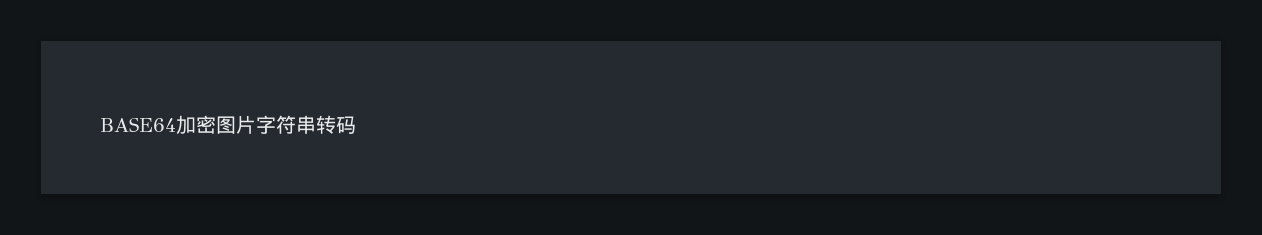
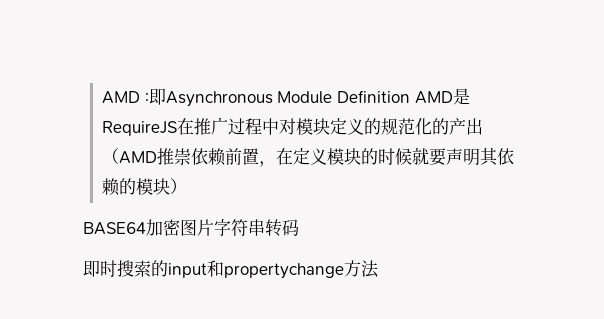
+ AMD :即Asynchronous Module Definition AMD是RequireJS在推广过程中对模块定义的规范化的产出（AMD推崇依赖前置，在定义模块的时候就要声明其依赖的模块）
+ 即时搜索的input和propertychange方法

